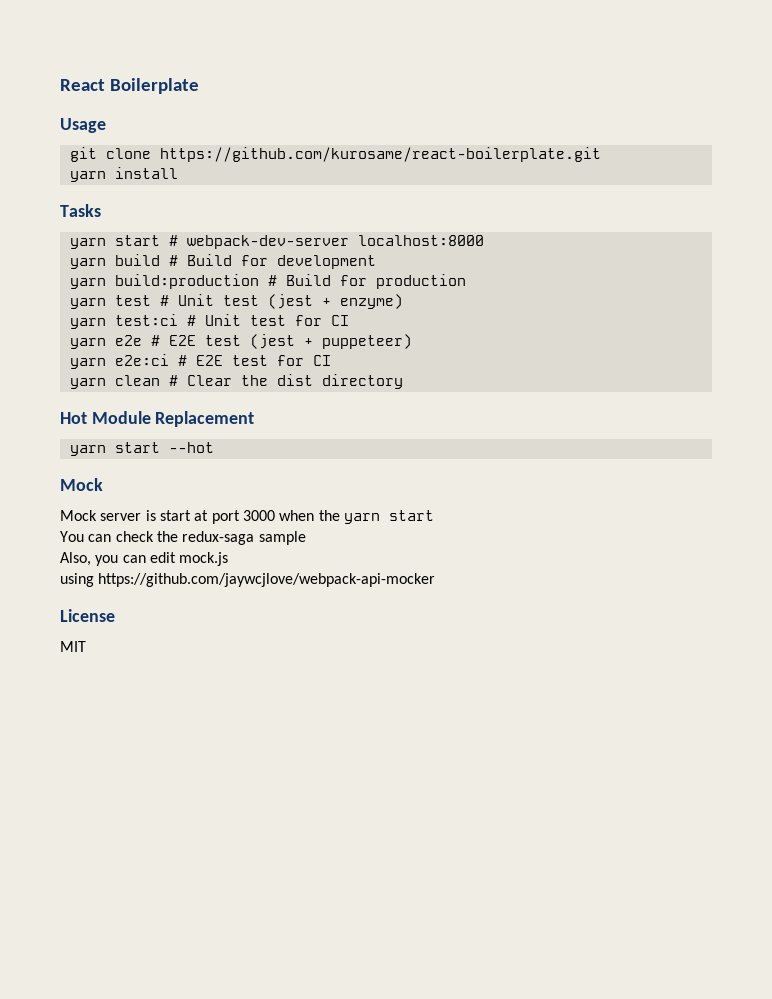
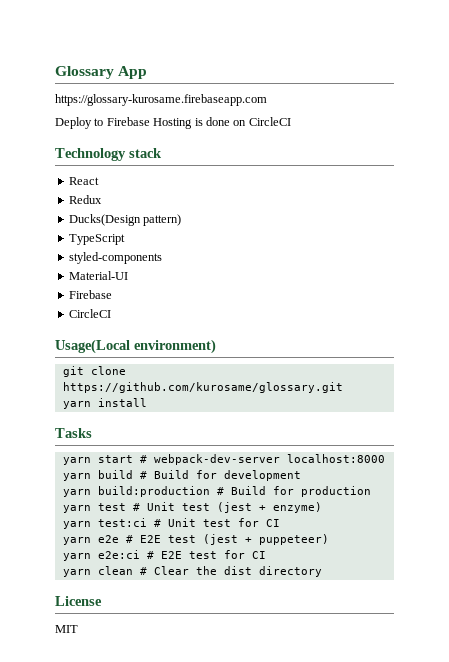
- React Boilerplate
- Usage
+ Glossary App
+ https://glossary-kurosame.firebaseapp.com
+ Deploy to Firebase Hosting is done on CircleCI
+ Technology stack
+ React
+ Redux
+ Ducks(Design pattern)
+ TypeScript
+ styled-components
+ Material-UI
+ Firebase
+ CircleCI
+ Usage(Local environment)
- git clone https://github.com/kurosame/react-boilerplate.git
+ git clone https://github.com/kurosame/glossary.git
- Hot Module Replacement
- yarn start --hot
- Mock
- Mock server is start at port 3000 when the yarn start
- You can check the redux-saga sample
- Also, you can edit mock.js
- using https://github.com/jaywcjlove/webpack-api-mocker

